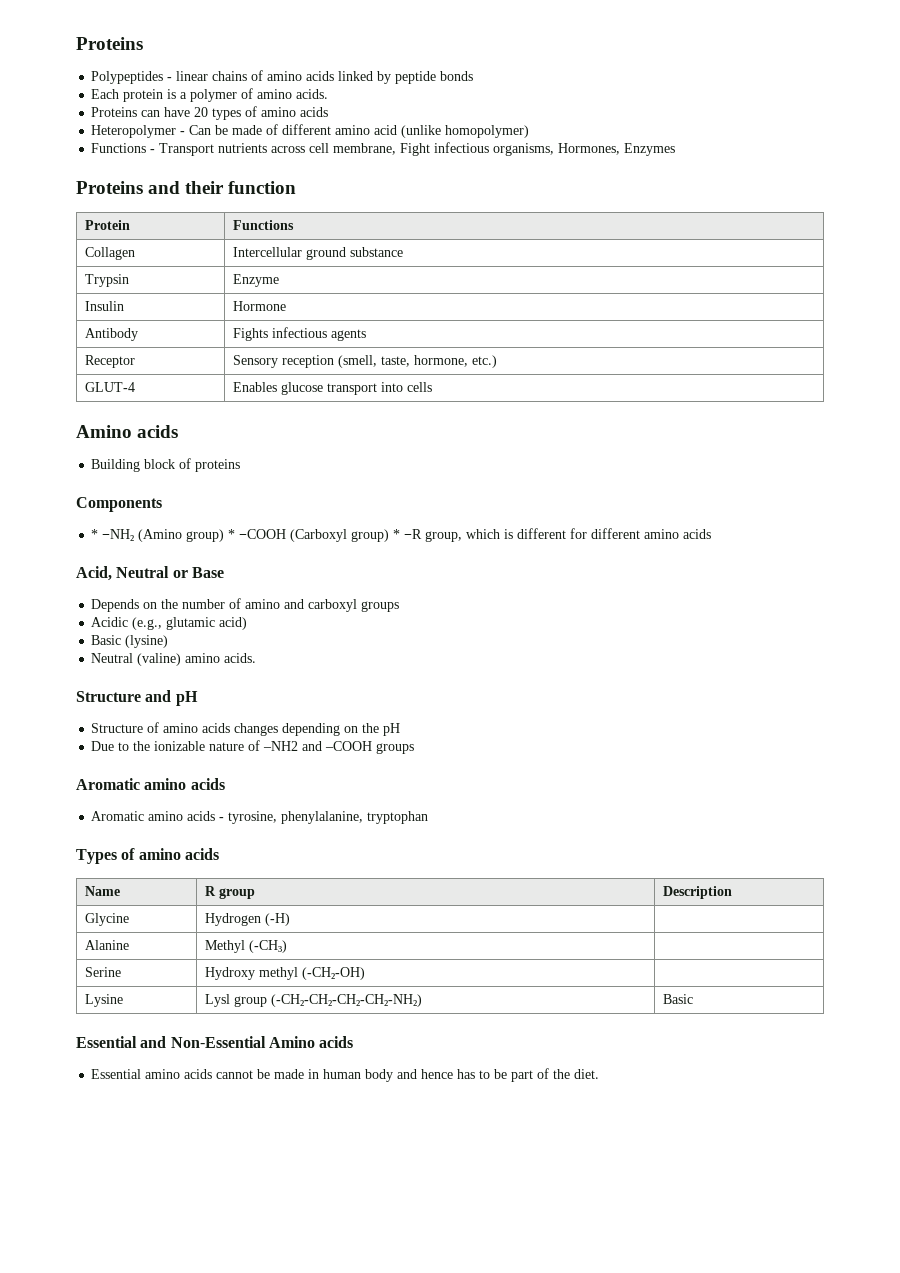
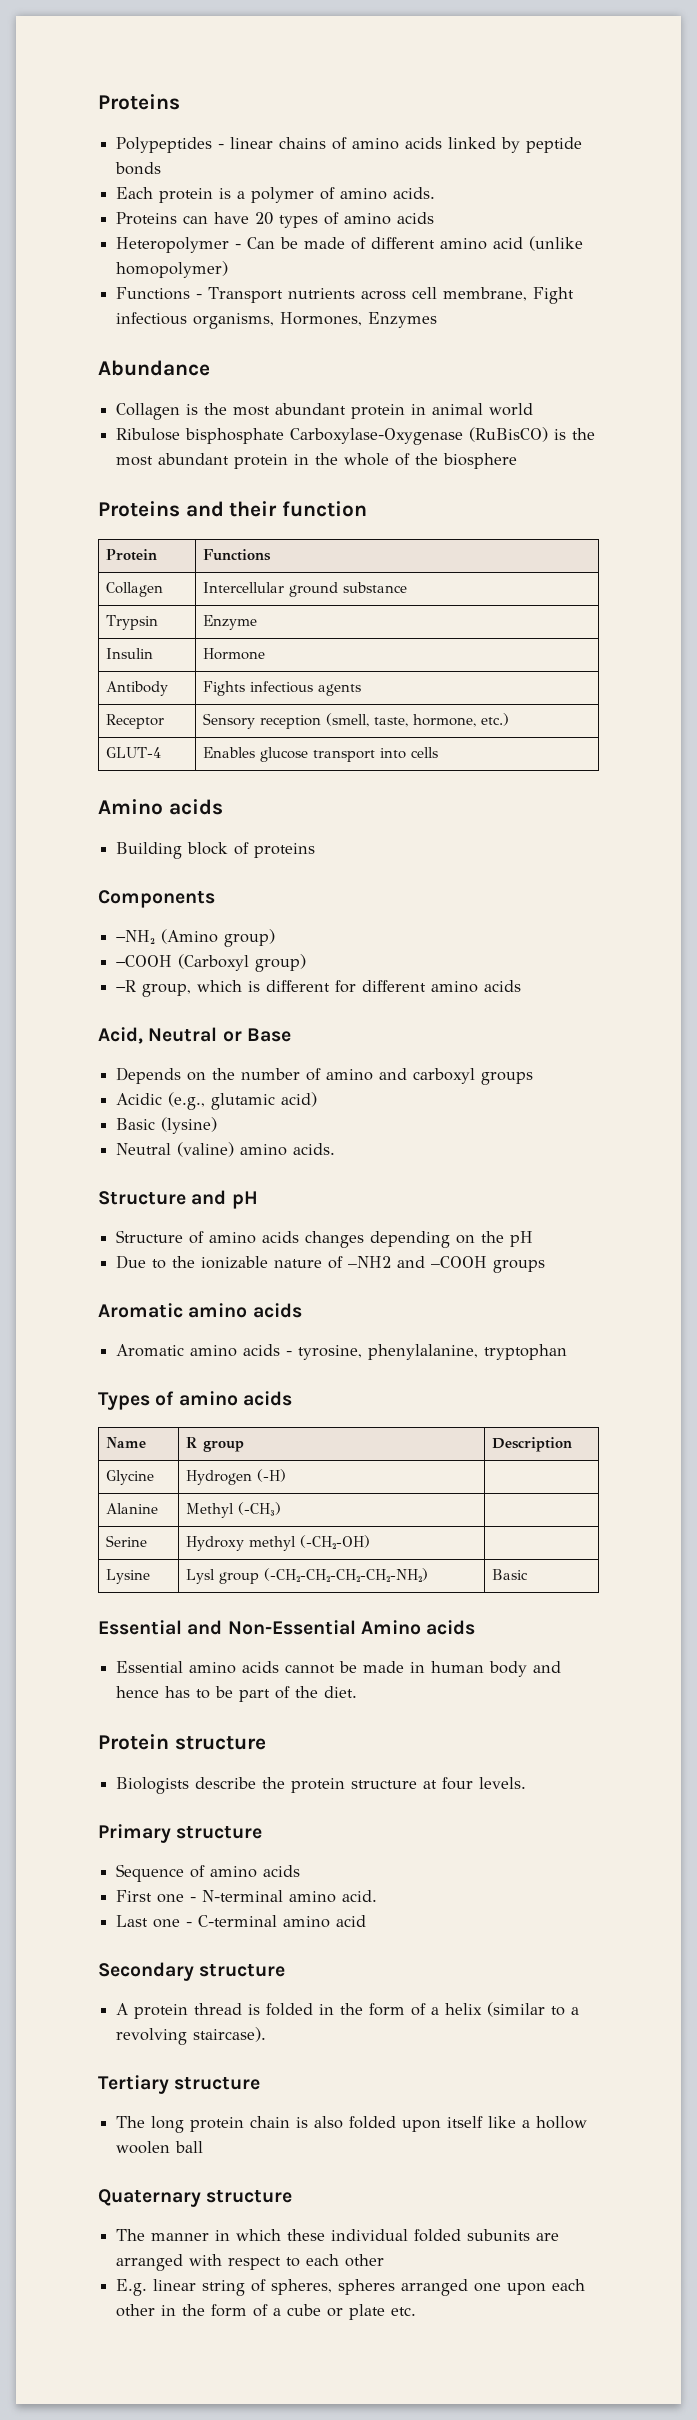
+ Abundance
+ Collagen is the most abundant protein in animal world
+ Ribulose bisphosphate Carboxylase-Oxygenase (RuBisCO) is the most abundant protein in the whole of the biosphere
- * −NH₂ (Amino group) * −COOH (Carboxyl group) * −R group, which is different for different amino acids
+ −NH₂ (Amino group)
+ −COOH (Carboxyl group)
+ −R group, which is different for different amino acids
+ Protein structure
+ Biologists describe the protein structure at four levels.
+ Primary structure
+ Sequence of amino acids
+ First one - N-terminal amino acid.
+ Last one - C-terminal amino acid
+ Secondary structure
+ A protein thread is folded in the form of a helix (similar to a revolving staircase).
+ Tertiary structure
+ The long protein chain is also folded upon itself like a hollow woolen ball
+ Quaternary structure
+ The manner in which these individual folded subunits are arranged with respect to each other
+ E.g. linear string of spheres, spheres arranged one upon each other in the form of a cube or plate etc.

